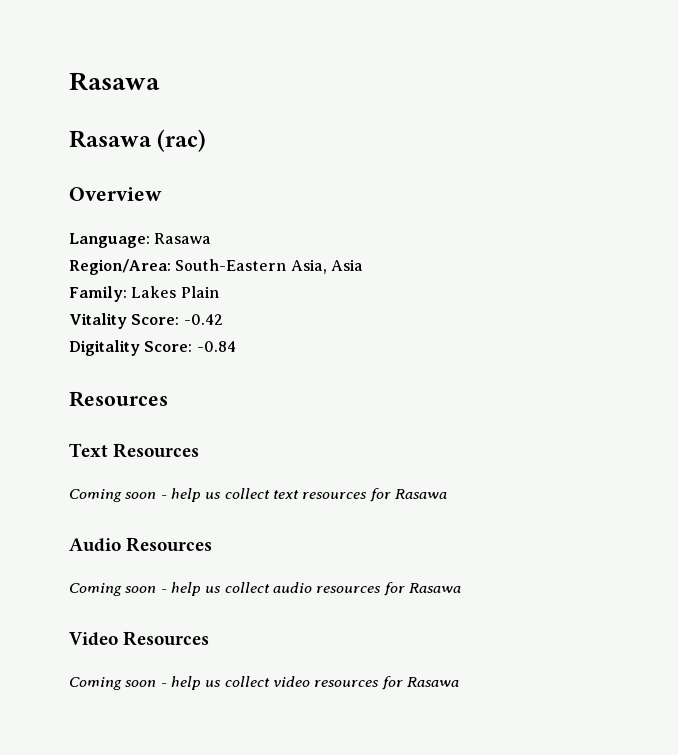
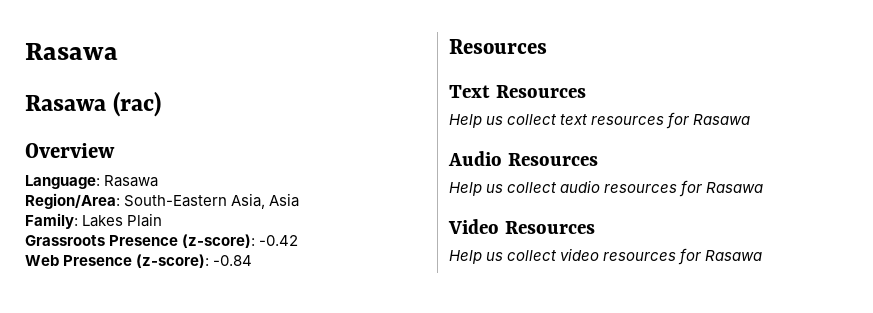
- Vitality Score: -0.42
- Digitality Score: -0.84
+ Grassroots Presence (z-score): -0.42
+ Web Presence (z-score): -0.84
- Coming soon - help us collect text resources for Rasawa
+ Help us collect text resources for Rasawa
- Coming soon - help us collect audio resources for Rasawa
+ Help us collect audio resources for Rasawa
- Coming soon - help us collect video resources for Rasawa
+ Help us collect video resources for Rasawa

